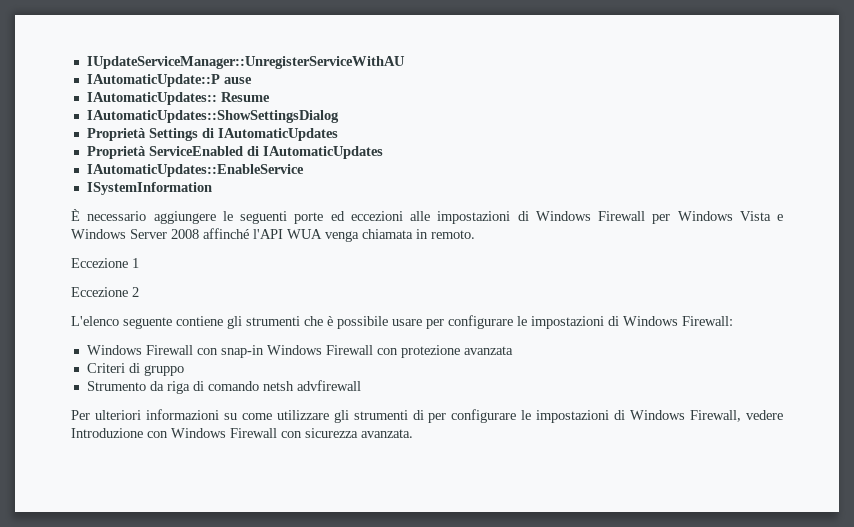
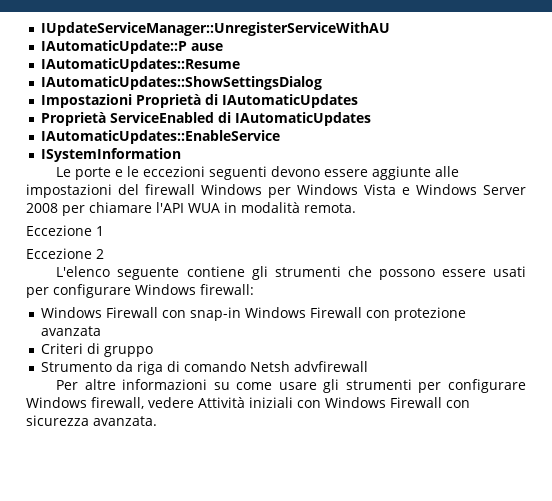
- IAutomaticUpdates:: Resume
+ IAutomaticUpdates::Resume
- Proprietà Settings di IAutomaticUpdates
+ Impostazioni Proprietà di IAutomaticUpdates
- È necessario aggiungere le seguenti porte ed eccezioni alle impostazioni di Windows Firewall per Windows Vista e Windows Server 2008 affinché l'API WUA venga chiamata in remoto.
+ Le porte e le eccezioni seguenti devono essere aggiunte alle impostazioni del firewall Windows per Windows Vista e Windows Server 2008 per chiamare l'API WUA in modalità remota.
- L'elenco seguente contiene gli strumenti che è possibile usare per configurare le impostazioni di Windows Firewall:
+ L'elenco seguente contiene gli strumenti che possono essere usati per configurare Windows firewall:
- Strumento da riga di comando netsh advfirewall
+ Strumento da riga di comando Netsh advfirewall
- Per ulteriori informazioni su come utilizzare gli strumenti di per configurare le impostazioni di Windows Firewall, vedere Introduzione con Windows Firewall con sicurezza avanzata.
+ Per altre informazioni su come usare gli strumenti per configurare Windows firewall, vedere Attività iniziali con Windows Firewall con sicurezza avanzata.

